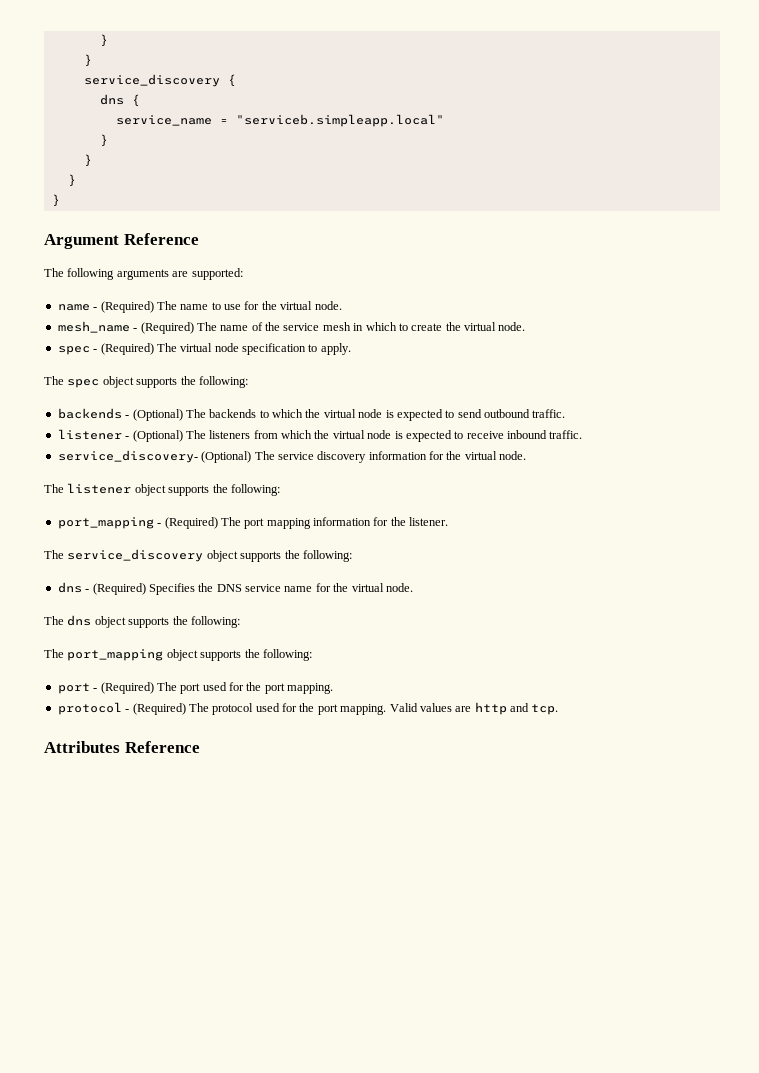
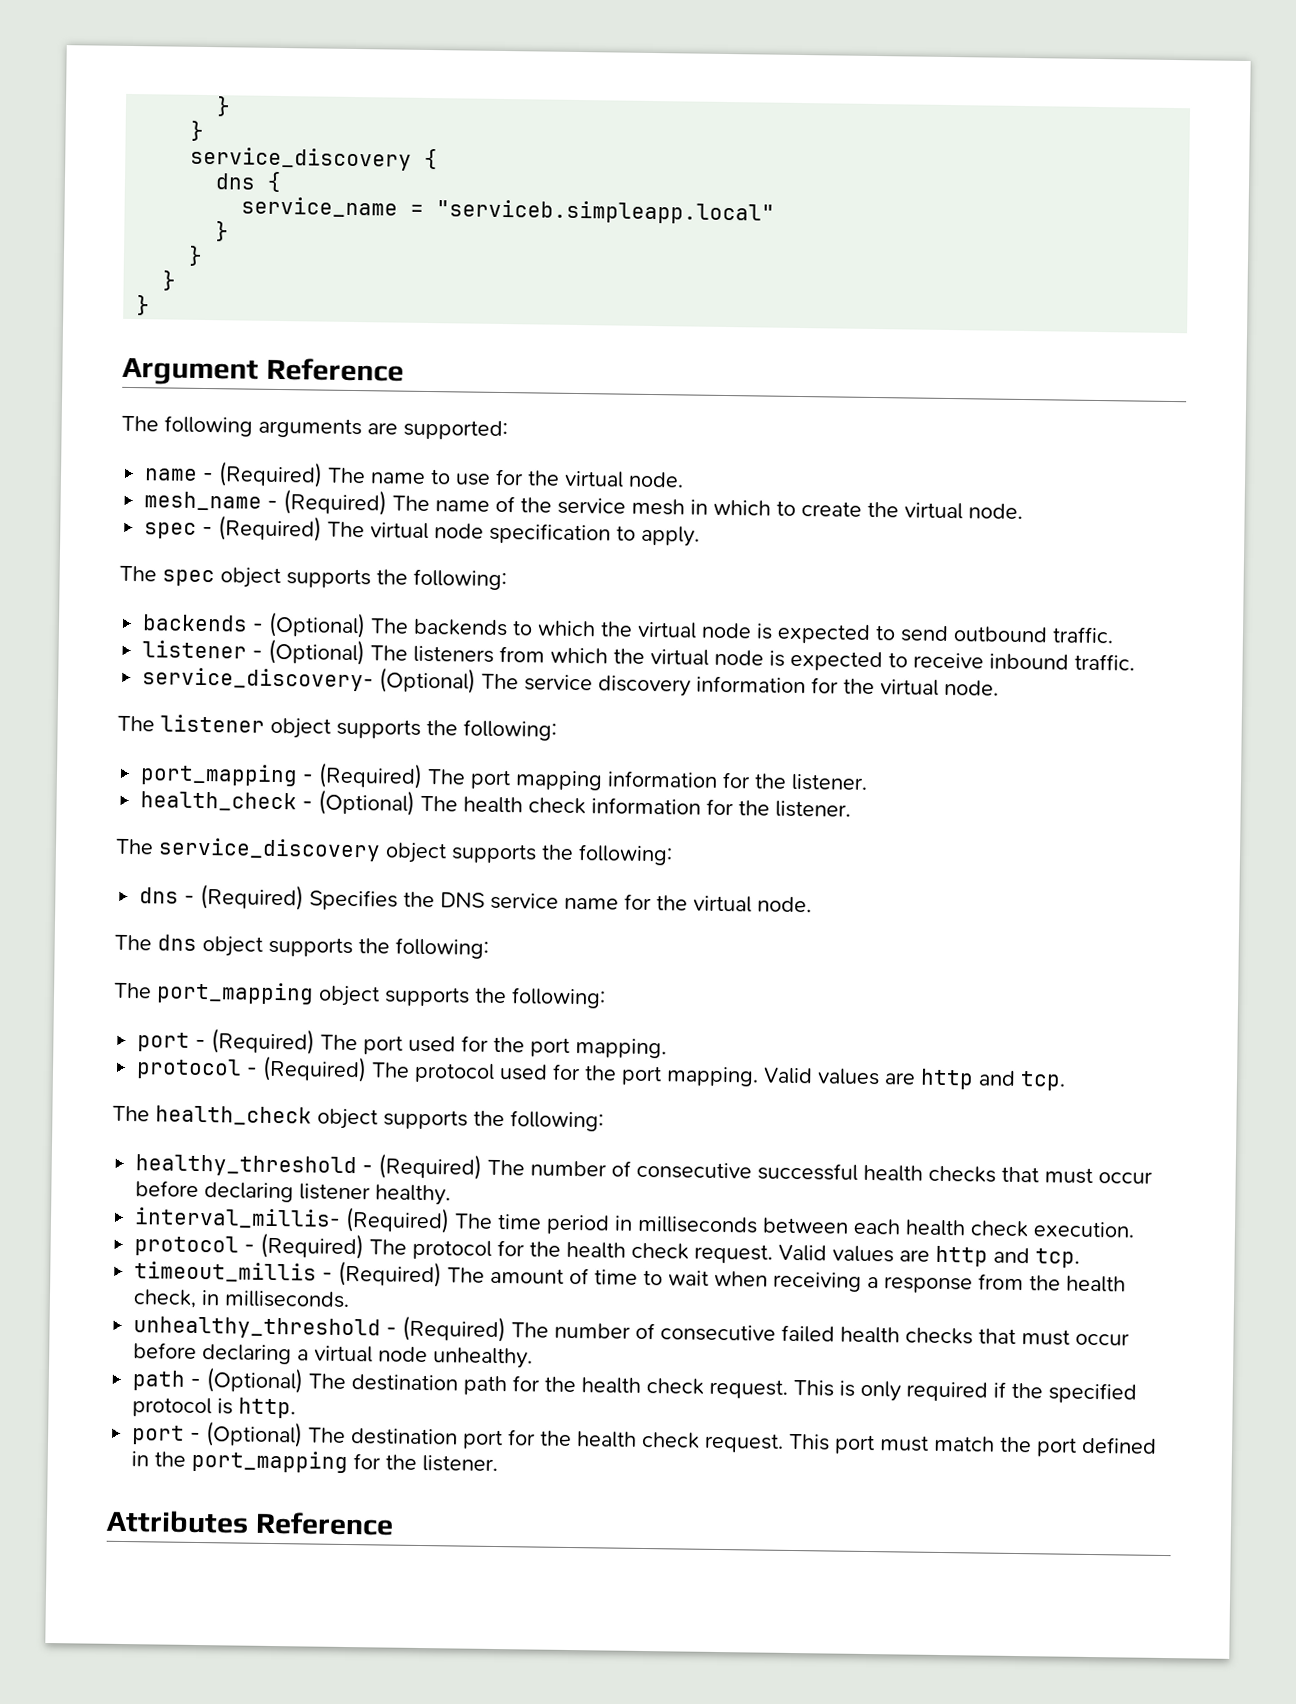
+ health_check - (Optional) The health check information for the listener.
+ The health_check object supports the following:
+ healthy_threshold - (Required) The number of consecutive successful health checks that must occur before declaring listener healthy.
+ interval_millis- (Required) The time period in milliseconds between each health check execution.
+ protocol - (Required) The protocol for the health check request. Valid values are http and tcp.
+ timeout_millis - (Required) The amount of time to wait when receiving a response from the health check, in milliseconds.
+ unhealthy_threshold - (Required) The number of consecutive failed health checks that must occur before declaring a virtual node unhealthy.
+ path - (Optional) The destination path for the health check request. This is only required if the specified protocol is http.
+ port - (Optional) The destination port for the health check request. This port must match the port defined in the port_mapping for the listener.

